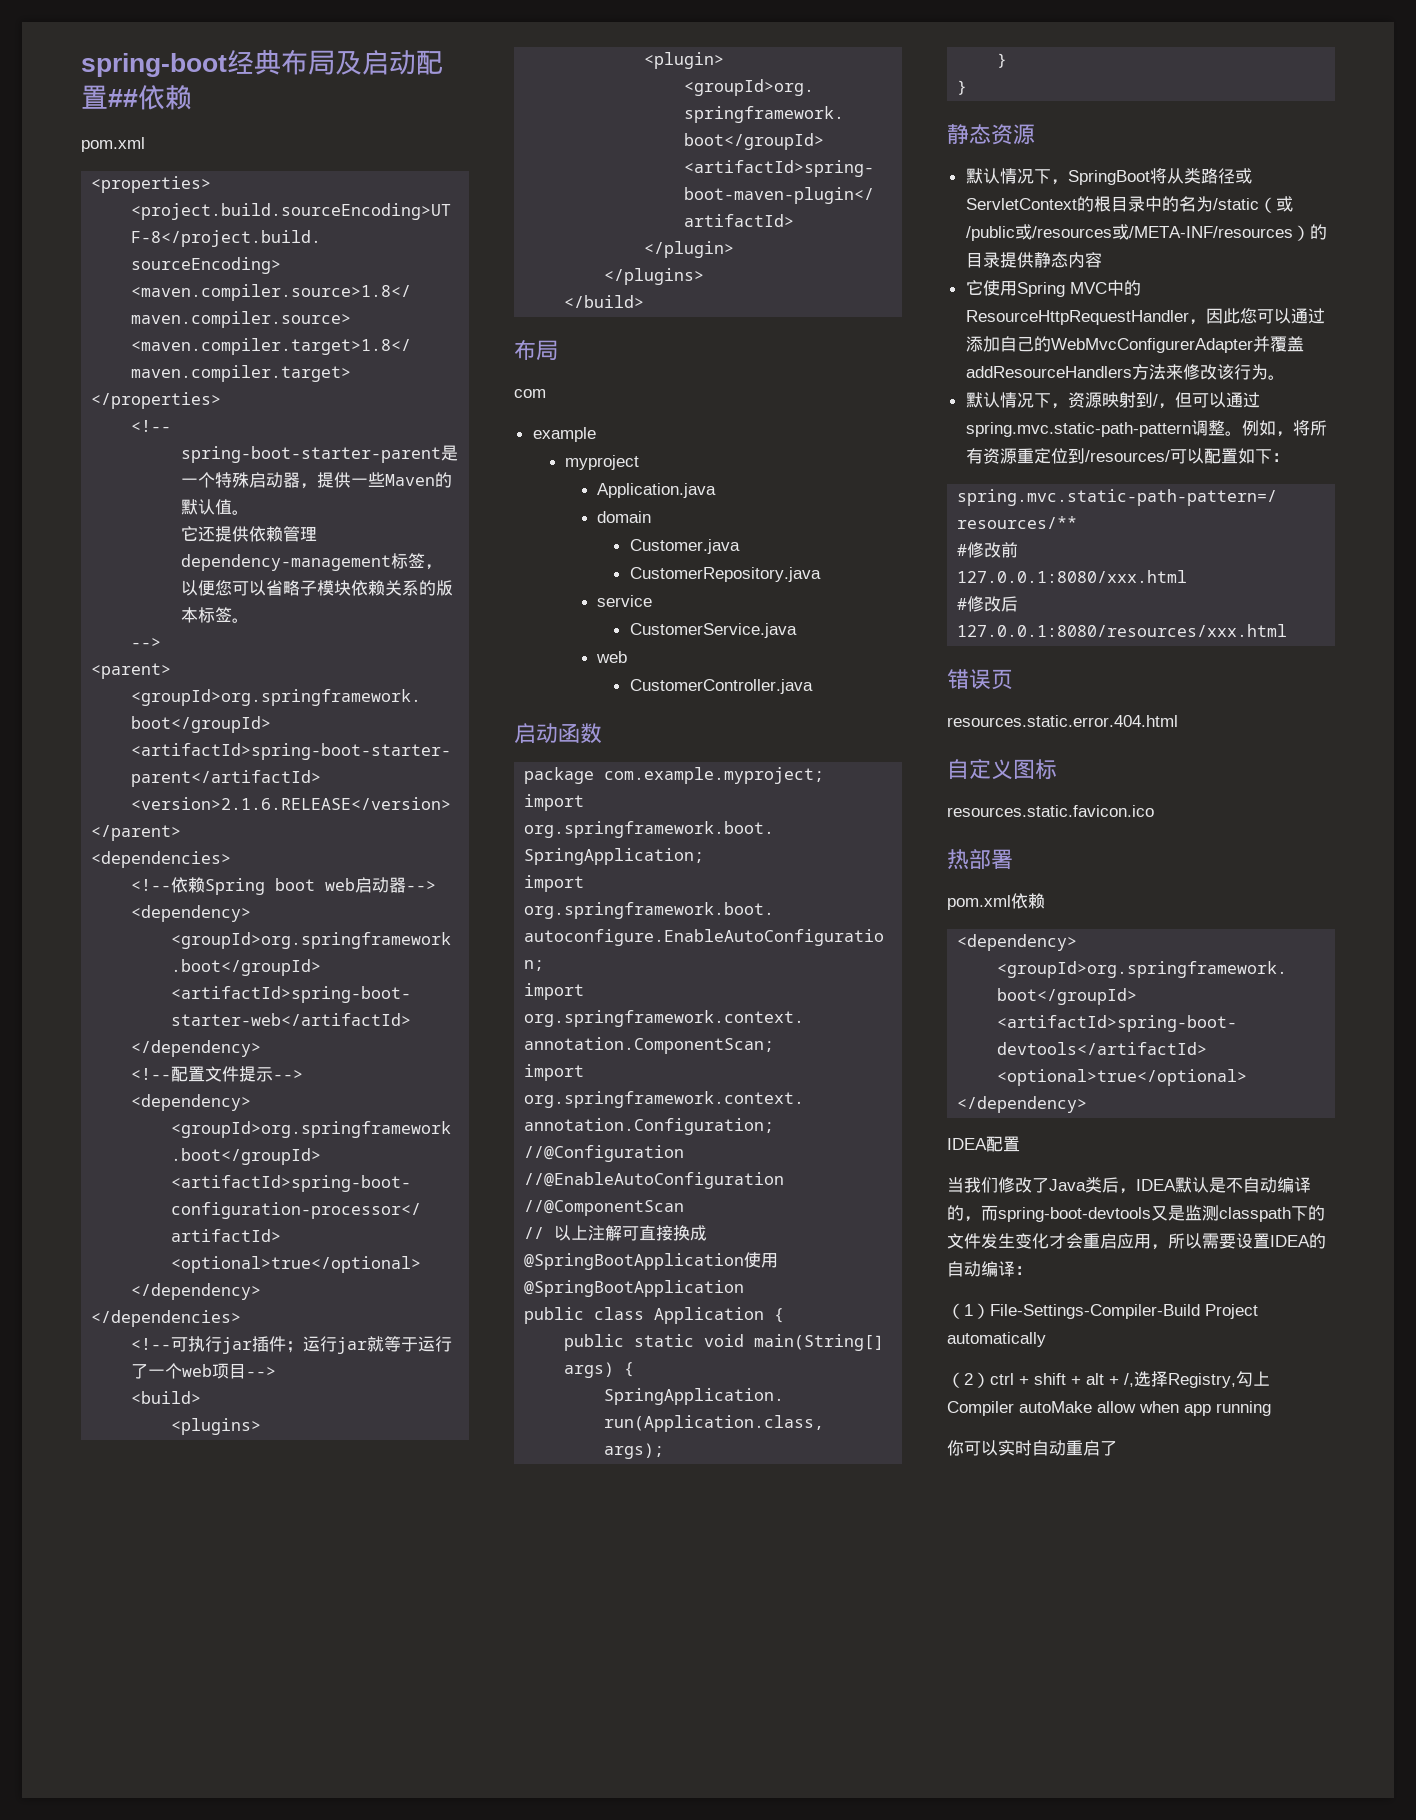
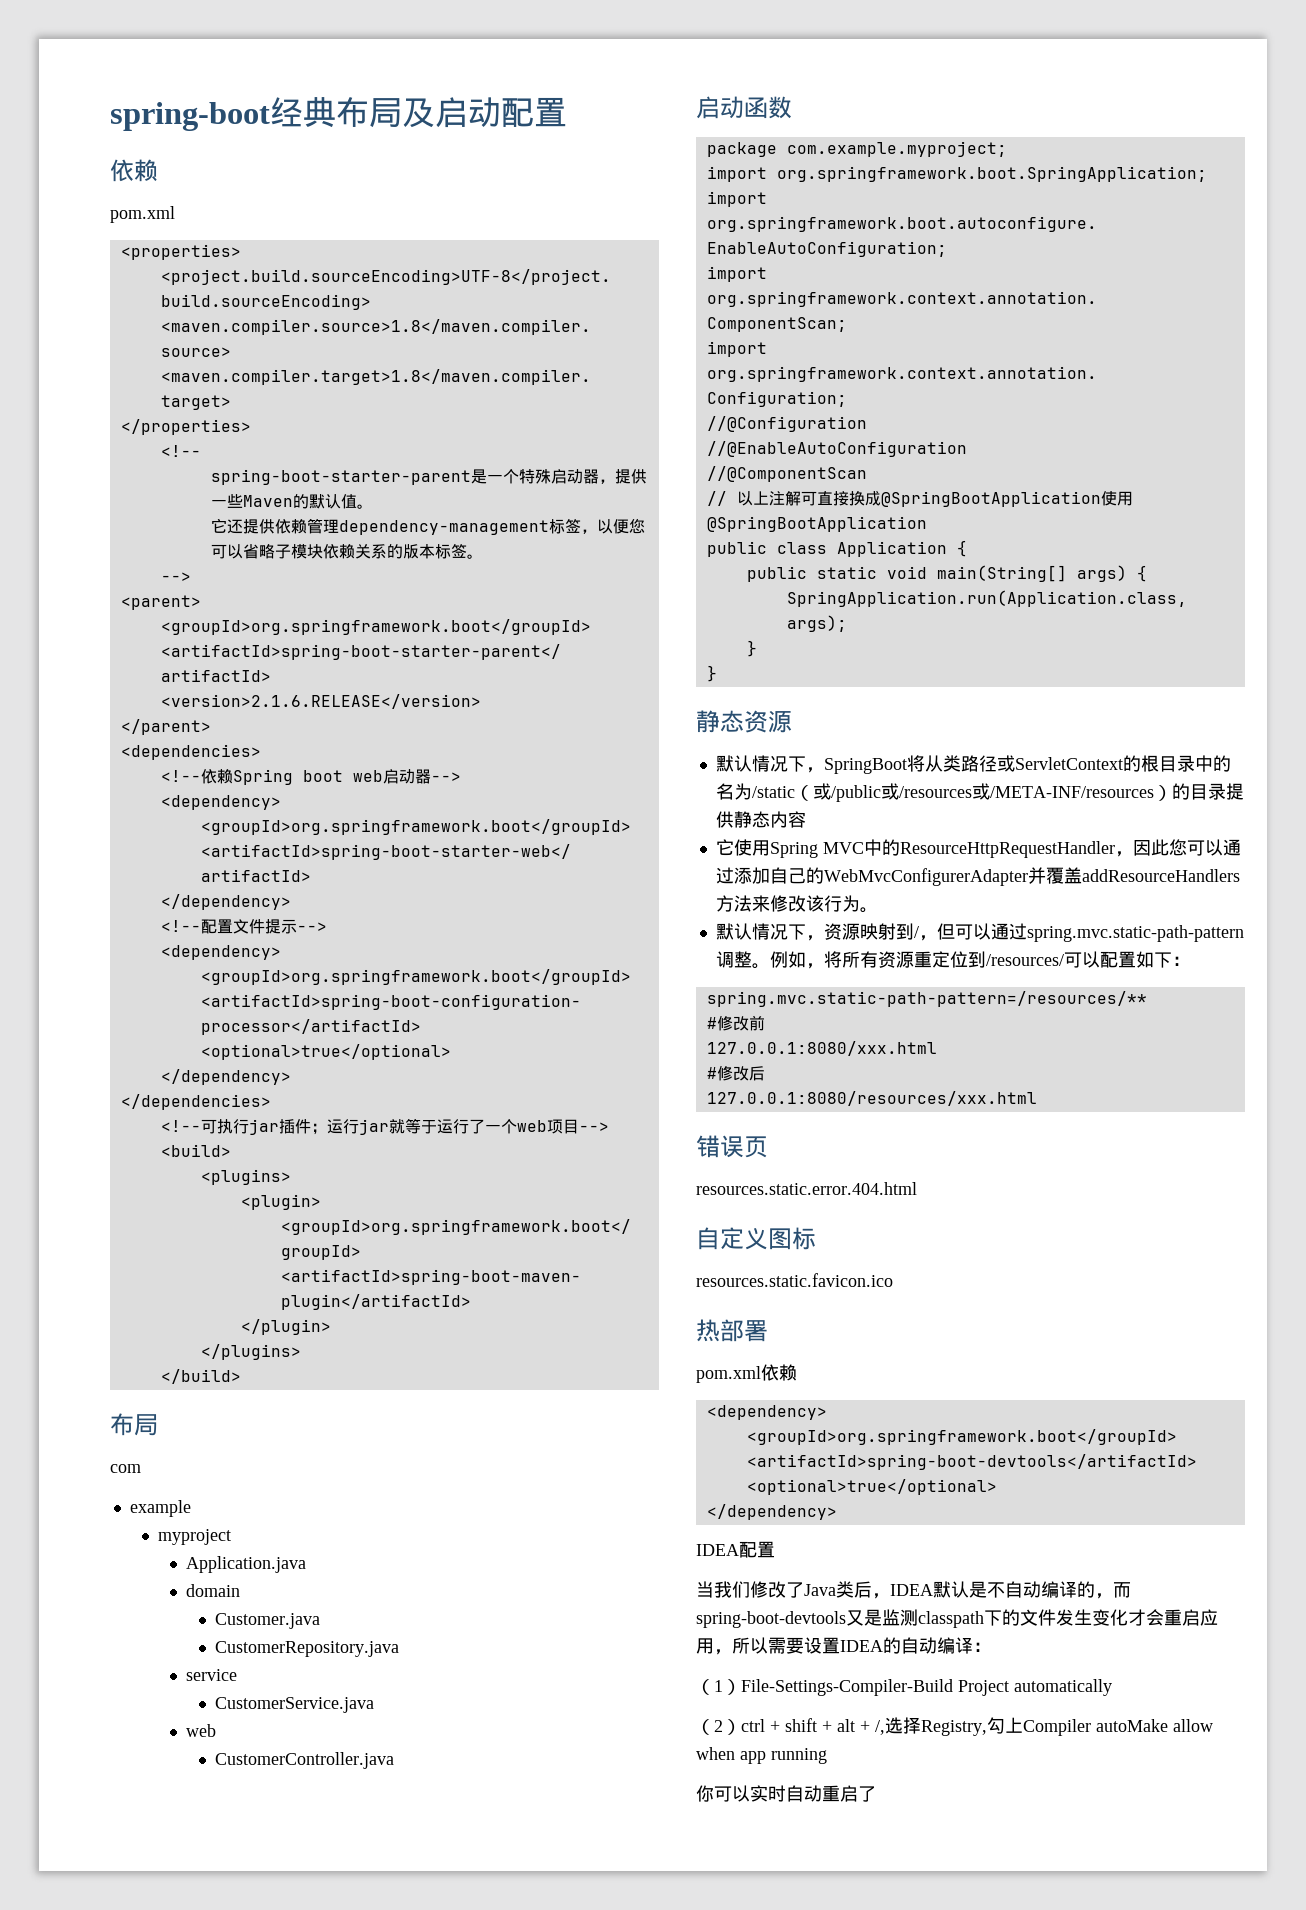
- spring-boot经典布局及启动配置##依赖
+ spring-boot经典布局及启动配置
+ 依赖

